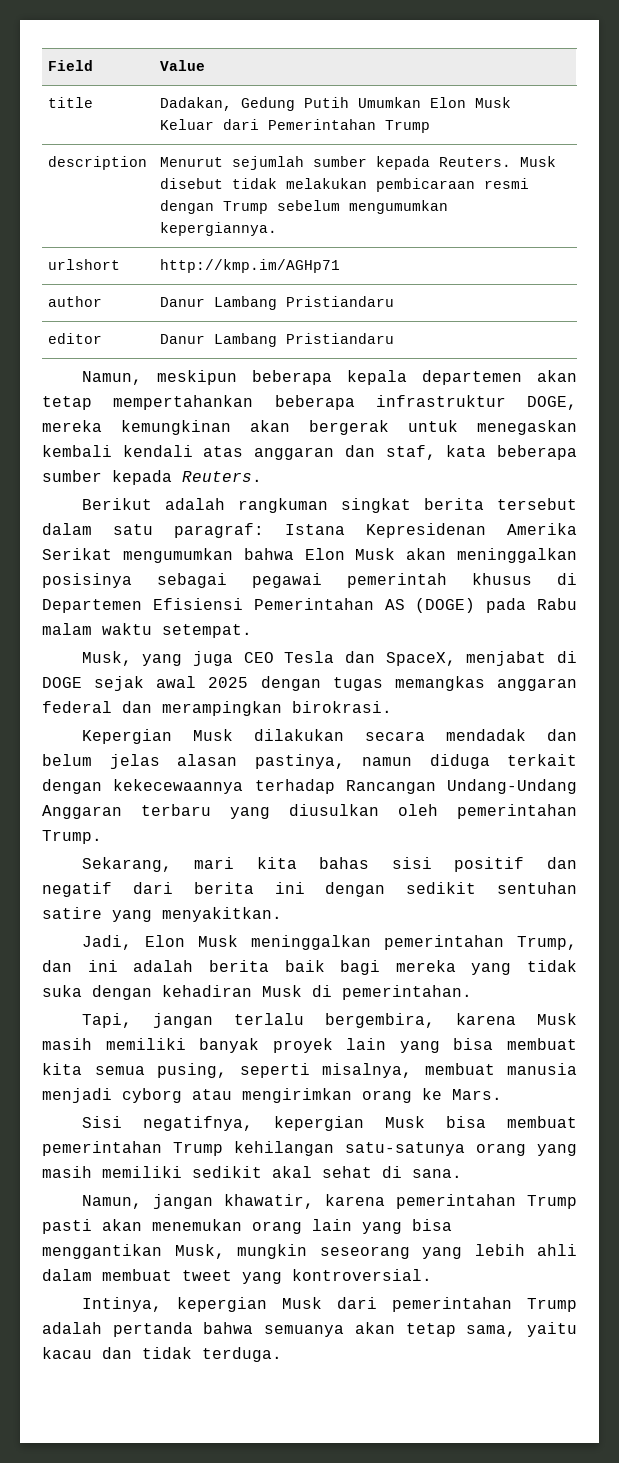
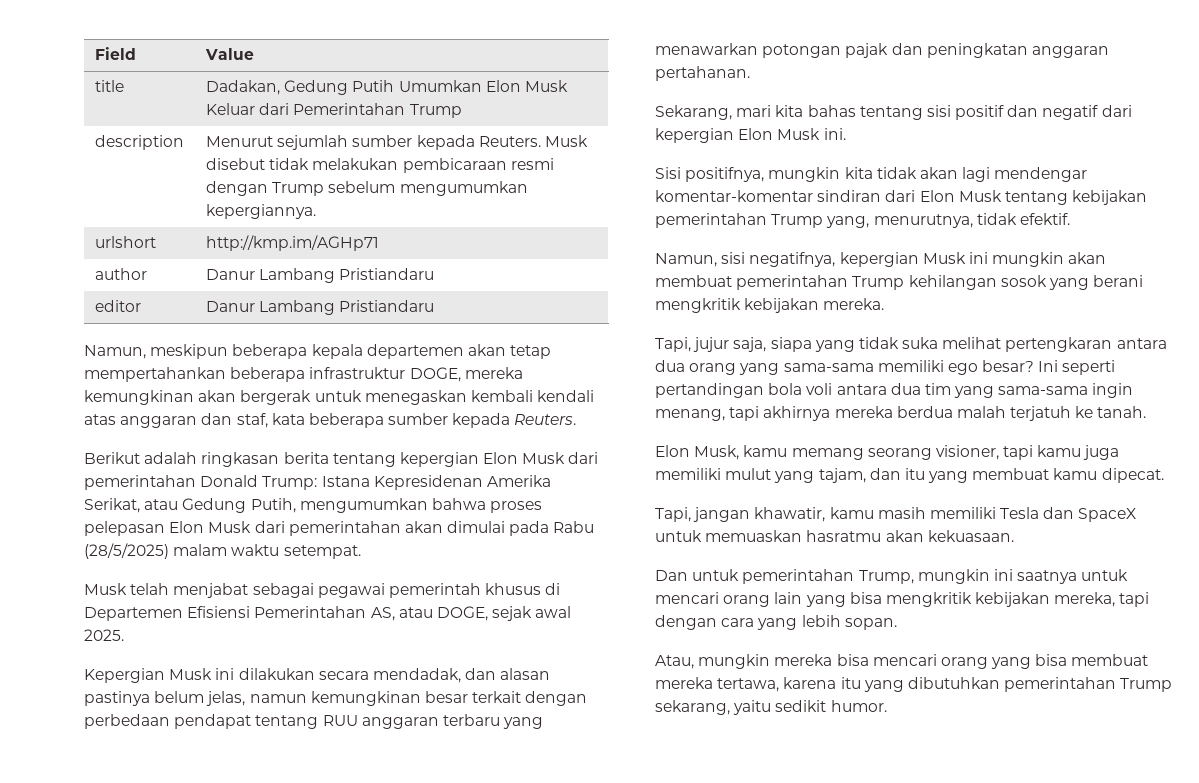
- Berikut adalah rangkuman singkat berita tersebut dalam satu paragraf: Istana Kepresidenan Amerika Serikat mengumumkan bahwa Elon Musk akan meninggalkan posisinya sebagai pegawai pemerintah khusus di Departemen Efisiensi Pemerintahan AS (DOGE) pada Rabu malam waktu setempat.
- Musk, yang juga CEO Tesla dan SpaceX, menjabat di DOGE sejak awal 2025 dengan tugas memangkas anggaran federal dan merampingkan birokrasi.
+ Berikut adalah ringkasan berita tentang kepergian Elon Musk dari pemerintahan Donald Trump: Istana Kepresidenan Amerika Serikat, atau Gedung Putih, mengumumkan bahwa proses pelepasan Elon Musk dari pemerintahan akan dimulai pada Rabu (28/5/2025) malam waktu setempat.
+ Musk telah menjabat sebagai pegawai pemerintah khusus di Departemen Efisiensi Pemerintahan AS, atau DOGE, sejak awal 2025.
- Kepergian Musk dilakukan secara mendadak dan belum jelas alasan pastinya, namun diduga terkait dengan kekecewaannya terhadap Rancangan Undang-Undang Anggaran terbaru yang diusulkan oleh pemerintahan Trump.
+ Kepergian Musk ini dilakukan secara mendadak, dan alasan pastinya belum jelas, namun kemungkinan besar terkait dengan perbedaan pendapat tentang RUU anggaran terbaru yang menawarkan potongan pajak dan peningkatan anggaran pertahanan.
- Sekarang, mari kita bahas sisi positif dan negatif dari berita ini dengan sedikit sentuhan satire yang menyakitkan.
- Jadi, Elon Musk meninggalkan pemerintahan Trump, dan ini adalah berita baik bagi mereka yang tidak suka dengan kehadiran Musk di pemerintahan.
- Tapi, jangan terlalu bergembira, karena Musk masih memiliki banyak proyek lain yang bisa membuat kita semua pusing, seperti misalnya, membuat manusia menjadi cyborg atau mengirimkan orang ke Mars.
- Sisi negatifnya, kepergian Musk bisa membuat pemerintahan Trump kehilangan satu-satunya orang yang masih memiliki sedikit akal sehat di sana.
- Namun, jangan khawatir, karena pemerintahan Trump pasti akan menemukan orang lain yang bisa menggantikan Musk, mungkin seseorang yang lebih ahli dalam membuat tweet yang kontroversial.
- Intinya, kepergian Musk dari pemerintahan Trump adalah pertanda bahwa semuanya akan tetap sama, yaitu kacau dan tidak terduga.
+ Sekarang, mari kita bahas tentang sisi positif dan negatif dari kepergian Elon Musk ini.
+ Sisi positifnya, mungkin kita tidak akan lagi mendengar komentar-komentar sindiran dari Elon Musk tentang kebijakan pemerintahan Trump yang, menurutnya, tidak efektif.
+ Namun, sisi negatifnya, kepergian Musk ini mungkin akan membuat pemerintahan Trump kehilangan sosok yang berani mengkritik kebijakan mereka.
+ Tapi, jujur saja, siapa yang tidak suka melihat pertengkaran antara dua orang yang sama-sama memiliki ego besar? Ini seperti pertandingan bola voli antara dua tim yang sama-sama ingin menang, tapi akhirnya mereka berdua malah terjatuh ke tanah.
+ Elon Musk, kamu memang seorang visioner, tapi kamu juga memiliki mulut yang tajam, dan itu yang membuat kamu dipecat.
+ Tapi, jangan khawatir, kamu masih memiliki Tesla dan SpaceX untuk memuaskan hasratmu akan kekuasaan.
+ Dan untuk pemerintahan Trump, mungkin ini saatnya untuk mencari orang lain yang bisa mengkritik kebijakan mereka, tapi dengan cara yang lebih sopan.
+ Atau, mungkin mereka bisa mencari orang yang bisa membuat mereka tertawa, karena itu yang dibutuhkan pemerintahan Trump sekarang, yaitu sedikit humor.

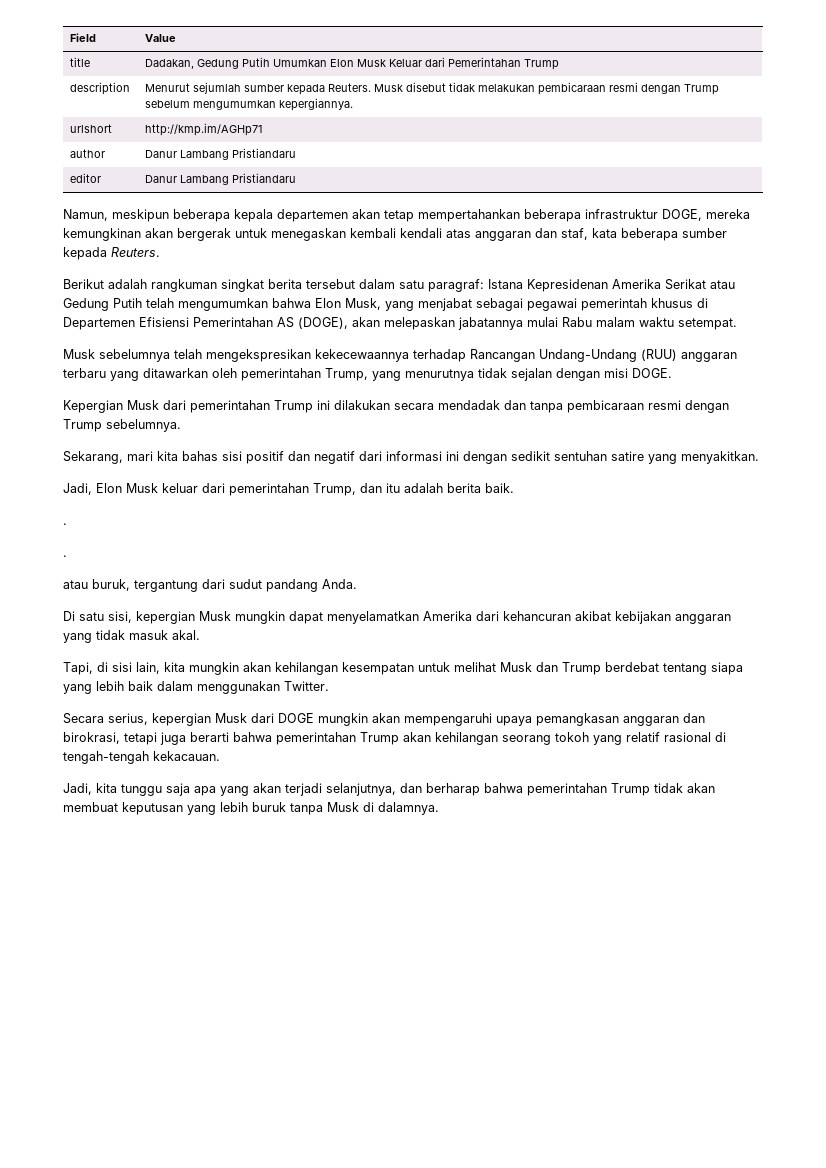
- Berikut adalah ringkasan berita tentang kepergian Elon Musk dari pemerintahan Donald Trump: Istana Kepresidenan Amerika Serikat, atau Gedung Putih, mengumumkan bahwa proses pelepasan Elon Musk dari pemerintahan akan dimulai pada Rabu (28/5/2025) malam waktu setempat.
- Musk telah menjabat sebagai pegawai pemerintah khusus di Departemen Efisiensi Pemerintahan AS, atau DOGE, sejak awal 2025.
- Kepergian Musk ini dilakukan secara mendadak, dan alasan pastinya belum jelas, namun kemungkinan besar terkait dengan perbedaan pendapat tentang RUU anggaran terbaru yang menawarkan potongan pajak dan peningkatan anggaran pertahanan.
+ Berikut adalah rangkuman singkat berita tersebut dalam satu paragraf: Istana Kepresidenan Amerika Serikat atau Gedung Putih telah mengumumkan bahwa Elon Musk, yang menjabat sebagai pegawai pemerintah khusus di Departemen Efisiensi Pemerintahan AS (DOGE), akan melepaskan jabatannya mulai Rabu malam waktu setempat.
+ Musk sebelumnya telah mengekspresikan kekecewaannya terhadap Rancangan Undang-Undang (RUU) anggaran terbaru yang ditawarkan oleh pemerintahan Trump, yang menurutnya tidak sejalan dengan misi DOGE.
+ Kepergian Musk dari pemerintahan Trump ini dilakukan secara mendadak dan tanpa pembicaraan resmi dengan Trump sebelumnya.
- Sekarang, mari kita bahas tentang sisi positif dan negatif dari kepergian Elon Musk ini.
- Sisi positifnya, mungkin kita tidak akan lagi mendengar komentar-komentar sindiran dari Elon Musk tentang kebijakan pemerintahan Trump yang, menurutnya, tidak efektif.
- Namun, sisi negatifnya, kepergian Musk ini mungkin akan membuat pemerintahan Trump kehilangan sosok yang berani mengkritik kebijakan mereka.
- Tapi, jujur saja, siapa yang tidak suka melihat pertengkaran antara dua orang yang sama-sama memiliki ego besar? Ini seperti pertandingan bola voli antara dua tim yang sama-sama ingin menang, tapi akhirnya mereka berdua malah terjatuh ke tanah.
- Elon Musk, kamu memang seorang visioner, tapi kamu juga memiliki mulut yang tajam, dan itu yang membuat kamu dipecat.
- Tapi, jangan khawatir, kamu masih memiliki Tesla dan SpaceX untuk memuaskan hasratmu akan kekuasaan.
- Dan untuk pemerintahan Trump, mungkin ini saatnya untuk mencari orang lain yang bisa mengkritik kebijakan mereka, tapi dengan cara yang lebih sopan.
- Atau, mungkin mereka bisa mencari orang yang bisa membuat mereka tertawa, karena itu yang dibutuhkan pemerintahan Trump sekarang, yaitu sedikit humor.
+ Sekarang, mari kita bahas sisi positif dan negatif dari informasi ini dengan sedikit sentuhan satire yang menyakitkan.
+ Jadi, Elon Musk keluar dari pemerintahan Trump, dan itu adalah berita baik.
+ .
+ .
+ atau buruk, tergantung dari sudut pandang Anda.
+ Di satu sisi, kepergian Musk mungkin dapat menyelamatkan Amerika dari kehancuran akibat kebijakan anggaran yang tidak masuk akal.
+ Tapi, di sisi lain, kita mungkin akan kehilangan kesempatan untuk melihat Musk dan Trump berdebat tentang siapa yang lebih baik dalam menggunakan Twitter.
+ Secara serius, kepergian Musk dari DOGE mungkin akan mempengaruhi upaya pemangkasan anggaran dan birokrasi, tetapi juga berarti bahwa pemerintahan Trump akan kehilangan seorang tokoh yang relatif rasional di tengah-tengah kekacauan.
+ Jadi, kita tunggu saja apa yang akan terjadi selanjutnya, dan berharap bahwa pemerintahan Trump tidak akan membuat keputusan yang lebih buruk tanpa Musk di dalamnya.

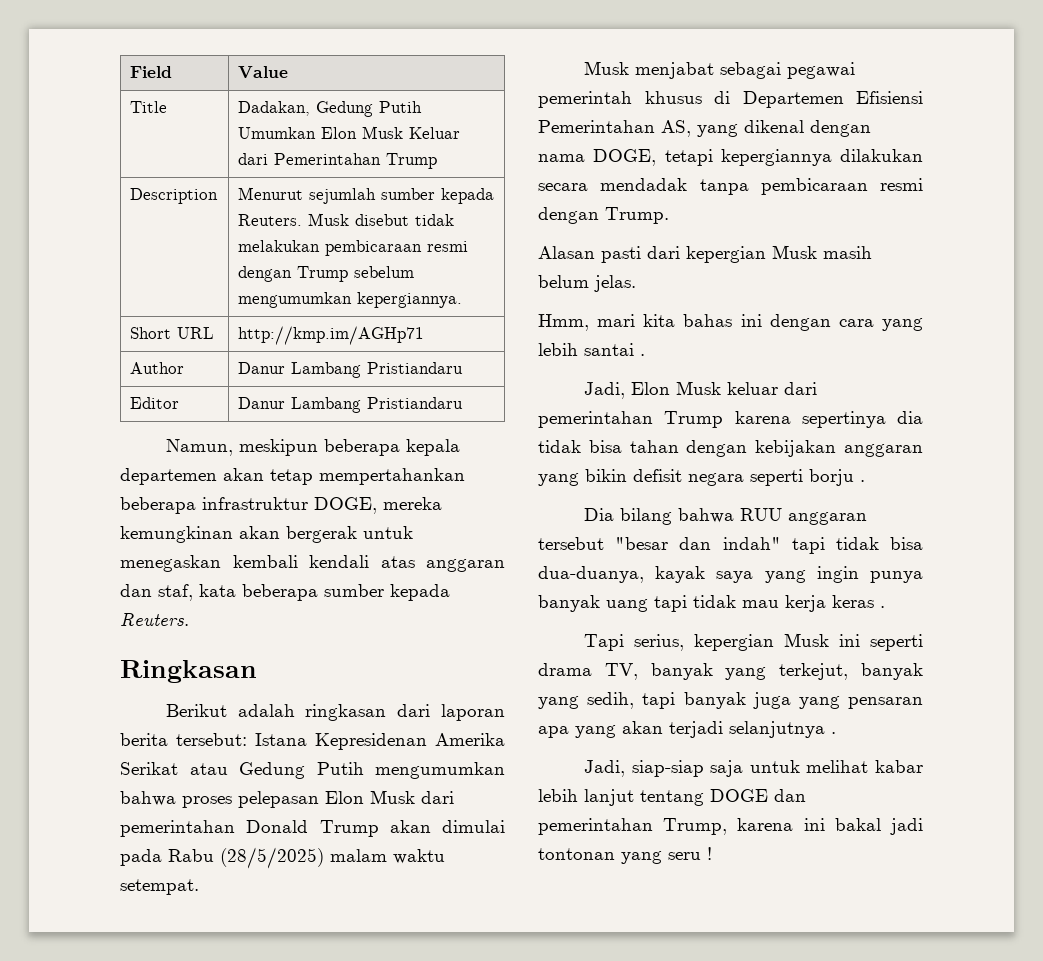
- title | Dadakan, Gedung Putih Umumkan Elon Musk Keluar dari Pemerintahan Trump
+ Title | Dadakan, Gedung Putih Umumkan Elon Musk Keluar dari Pemerintahan Trump
- description | Menurut sejumlah sumber kepada Reuters. Musk disebut tidak melakukan pembicaraan resmi dengan Trump sebelum mengumumkan kepergiannya.
+ Description | Menurut sejumlah sumber kepada Reuters. Musk disebut tidak melakukan pembicaraan resmi dengan Trump sebelum mengumumkan kepergiannya.
- urlshort | http://kmp.im/AGHp71
+ Short URL | http://kmp.im/AGHp71
- author | Danur Lambang Pristiandaru
- editor | Danur Lambang Pristiandaru
+ Author | Danur Lambang Pristiandaru
+ Editor | Danur Lambang Pristiandaru
+ Ringkasan
- Berikut adalah rangkuman singkat berita tersebut dalam satu paragraf: Istana Kepresidenan Amerika Serikat atau Gedung Putih telah mengumumkan bahwa Elon Musk, yang menjabat sebagai pegawai pemerintah khusus di Departemen Efisiensi Pemerintahan AS (DOGE), akan melepaskan jabatannya mulai Rabu malam waktu setempat.
- Musk sebelumnya telah mengekspresikan kekecewaannya terhadap Rancangan Undang-Undang (RUU) anggaran terbaru yang ditawarkan oleh pemerintahan Trump, yang menurutnya tidak sejalan dengan misi DOGE.
- Kepergian Musk dari pemerintahan Trump ini dilakukan secara mendadak dan tanpa pembicaraan resmi dengan Trump sebelumnya.
- Sekarang, mari kita bahas sisi positif dan negatif dari informasi ini dengan sedikit sentuhan satire yang menyakitkan.
+ Berikut adalah ringkasan dari laporan berita tersebut: Istana Kepresidenan Amerika Serikat atau Gedung Putih mengumumkan bahwa proses pelepasan Elon Musk dari pemerintahan Donald Trump akan dimulai pada Rabu (28/5/2025) malam waktu setempat.
+ Musk menjabat sebagai pegawai pemerintah khusus di Departemen Efisiensi Pemerintahan AS, yang dikenal dengan nama DOGE, tetapi kepergiannya dilakukan secara mendadak tanpa pembicaraan resmi dengan Trump.
+ Alasan pasti dari kepergian Musk masih belum jelas.
+ Hmm, mari kita bahas ini dengan cara yang lebih santai .
- Jadi, Elon Musk keluar dari pemerintahan Trump, dan itu adalah berita baik.
- .
- .
- atau buruk, tergantung dari sudut pandang Anda.
- Di satu sisi, kepergian Musk mungkin dapat menyelamatkan Amerika dari kehancuran akibat kebijakan anggaran yang tidak masuk akal.
- Tapi, di sisi lain, kita mungkin akan kehilangan kesempatan untuk melihat Musk dan Trump berdebat tentang siapa yang lebih baik dalam menggunakan Twitter.
- Secara serius, kepergian Musk dari DOGE mungkin akan mempengaruhi upaya pemangkasan anggaran dan birokrasi, tetapi juga berarti bahwa pemerintahan Trump akan kehilangan seorang tokoh yang relatif rasional di tengah-tengah kekacauan.
- Jadi, kita tunggu saja apa yang akan terjadi selanjutnya, dan berharap bahwa pemerintahan Trump tidak akan membuat keputusan yang lebih buruk tanpa Musk di dalamnya.
+ Jadi, Elon Musk keluar dari pemerintahan Trump karena sepertinya dia tidak bisa tahan dengan kebijakan anggaran yang bikin defisit negara seperti borju .
+ Dia bilang bahwa RUU anggaran tersebut "besar dan indah" tapi tidak bisa dua-duanya, kayak saya yang ingin punya banyak uang tapi tidak mau kerja keras .
+ Tapi serius, kepergian Musk ini seperti drama TV, banyak yang terkejut, banyak yang sedih, tapi banyak juga yang pensaran apa yang akan terjadi selanjutnya .
+ Jadi, siap-siap saja untuk melihat kabar lebih lanjut tentang DOGE dan pemerintahan Trump, karena ini bakal jadi tontonan yang seru !

